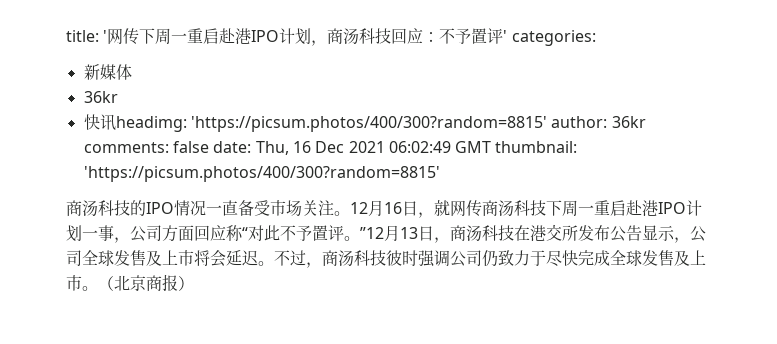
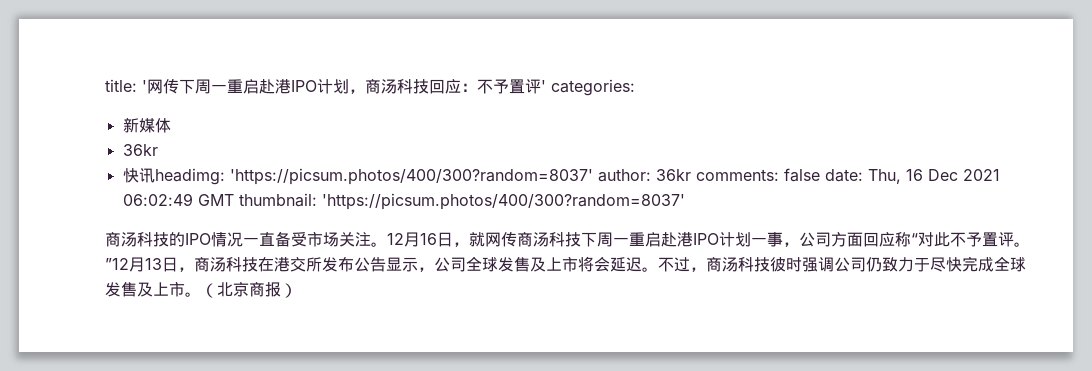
- 快讯headimg: 'https://picsum.photos/400/300?random=8815' author: 36kr comments: false date: Thu, 16 Dec 2021 06:02:49 GMT thumbnail: 'https://picsum.photos/400/300?random=8815'
+ 快讯headimg: 'https://picsum.photos/400/300?random=8037' author: 36kr comments: false date: Thu, 16 Dec 2021 06:02:49 GMT thumbnail: 'https://picsum.photos/400/300?random=8037'

